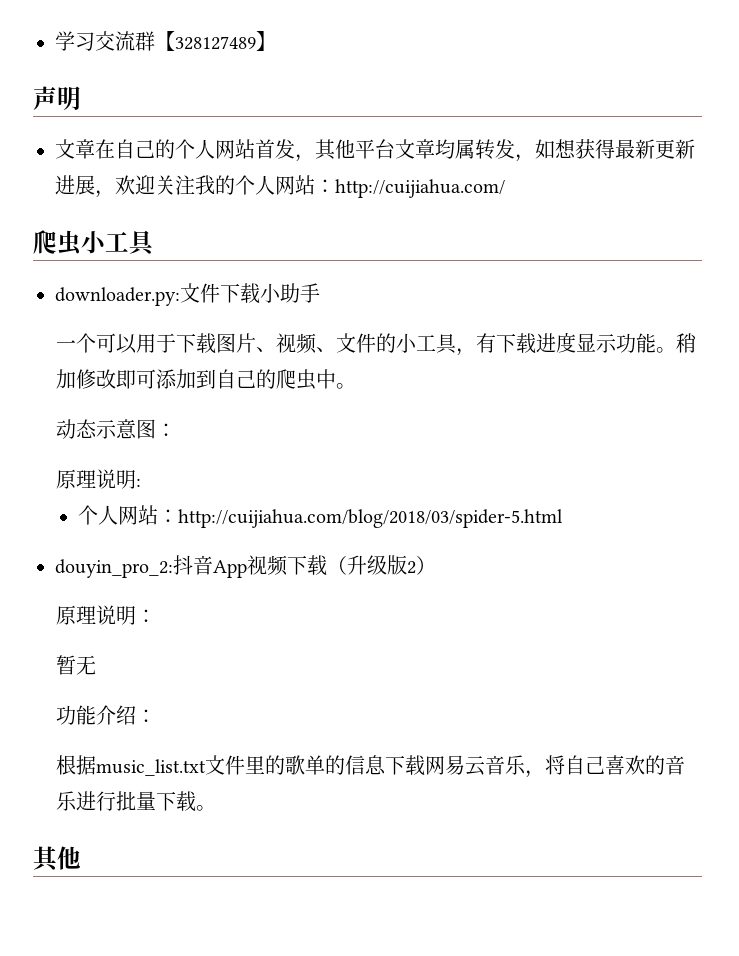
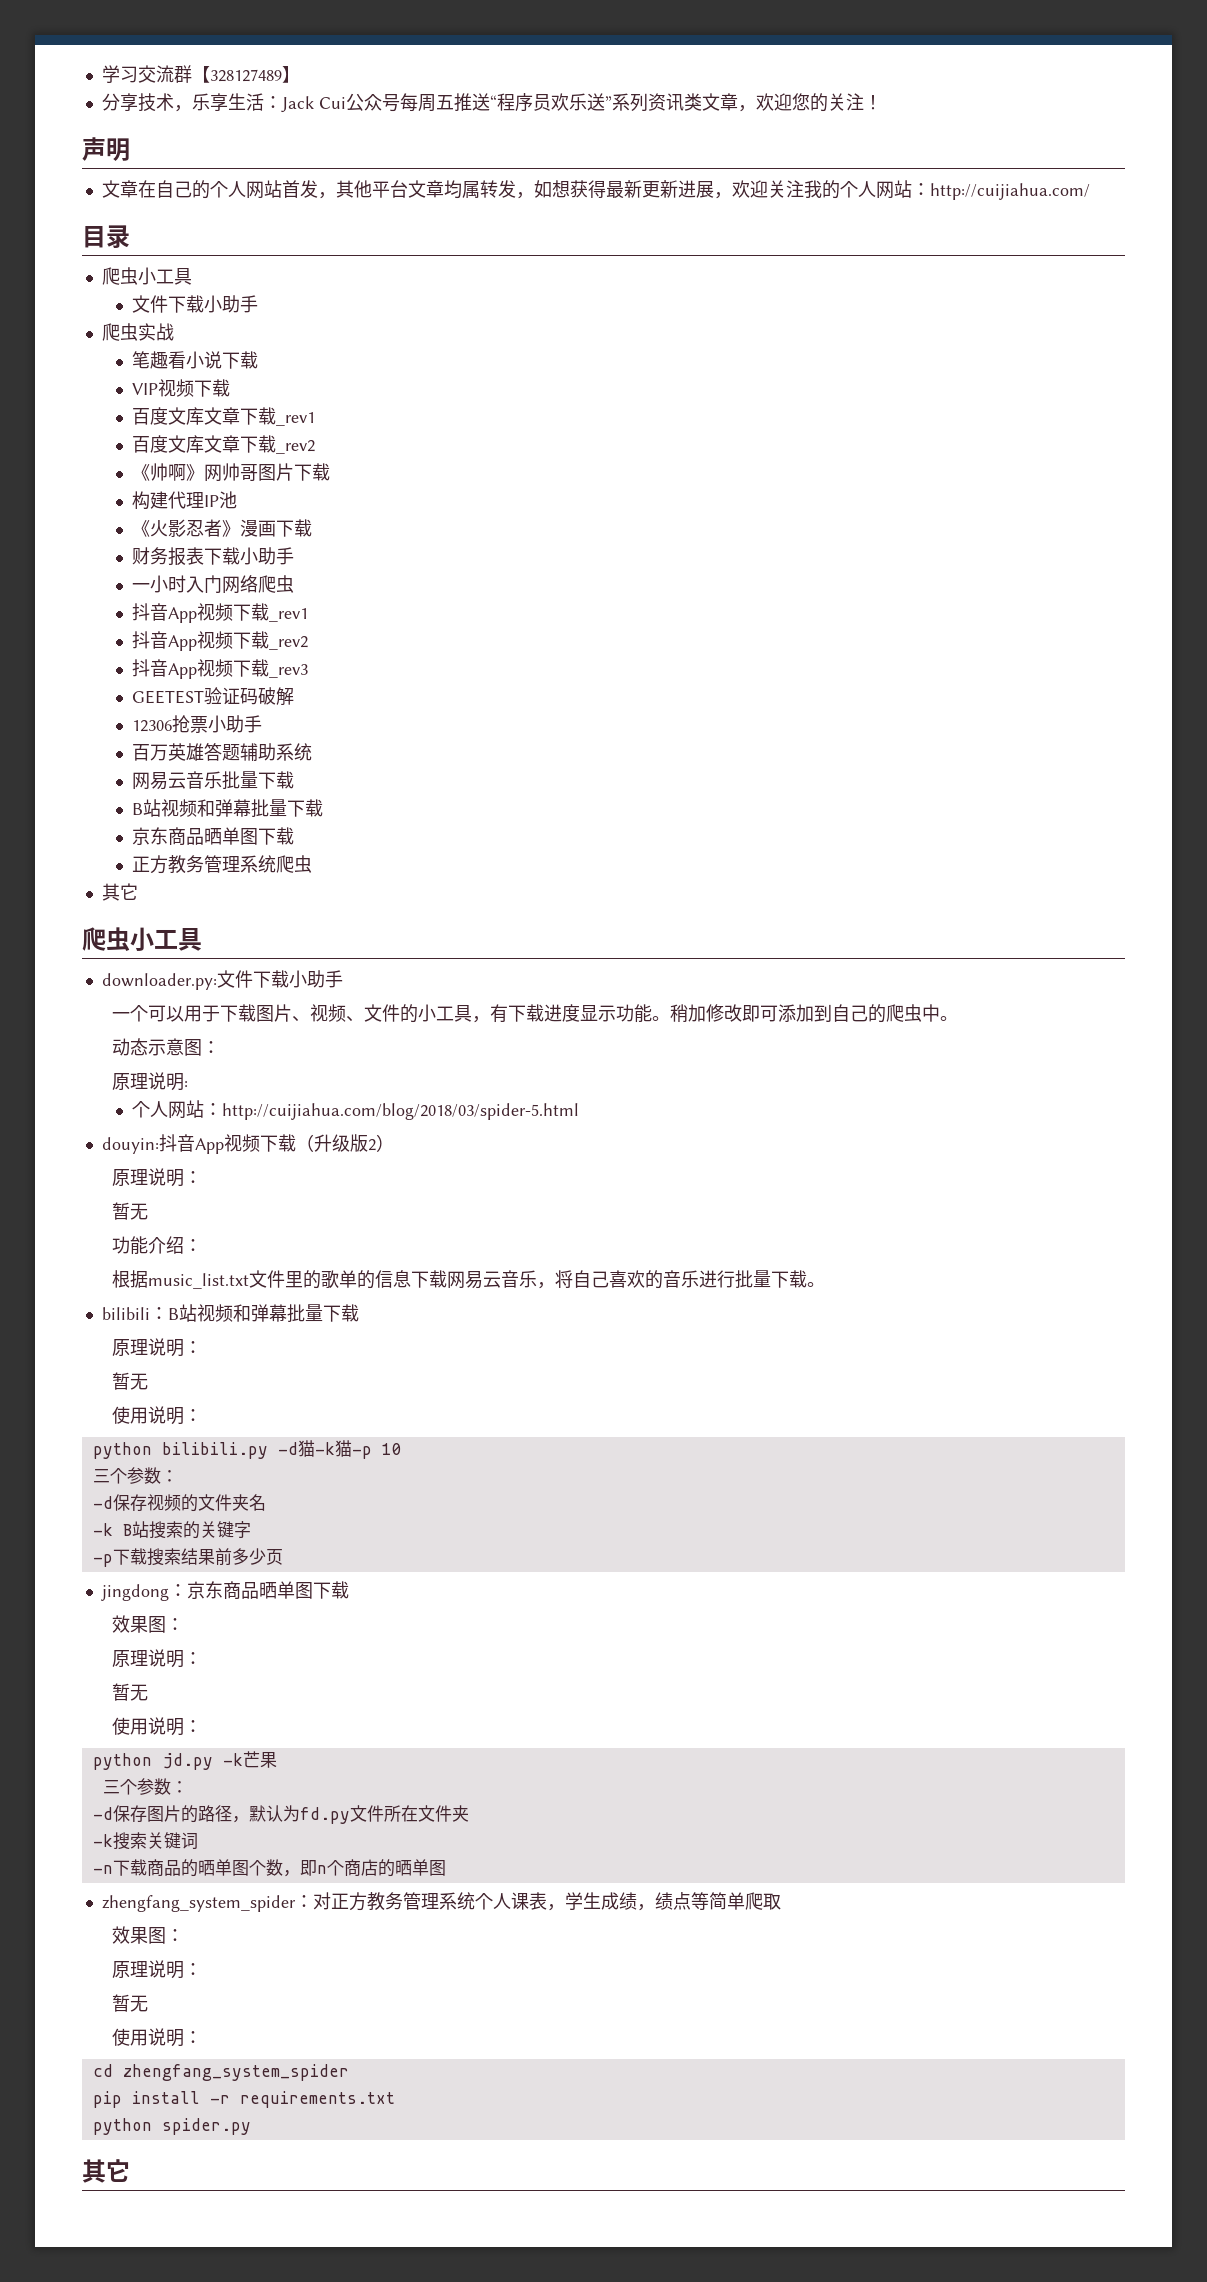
+ 分享技术，乐享生活：Jack Cui公众号每周五推送“程序员欢乐送”系列资讯类文章，欢迎您的关注！
+ 目录
+ 爬虫小工具
+ 文件下载小助手
+ 爬虫实战
+ 笔趣看小说下载
+ VIP视频下载
+ 百度文库文章下载_rev1
+ 百度文库文章下载_rev2
+ 《帅啊》网帅哥图片下载
+ 构建代理IP池
+ 《火影忍者》漫画下载
+ 财务报表下载小助手
+ 一小时入门网络爬虫
+ 抖音App视频下载_rev1
+ 抖音App视频下载_rev2
+ 抖音App视频下载_rev3
+ GEETEST验证码破解
+ 12306抢票小助手
+ 百万英雄答题辅助系统
+ 网易云音乐批量下载
+ B站视频和弹幕批量下载
+ 京东商品晒单图下载
+ 正方教务管理系统爬虫
+ 其它
- douyin_pro_2:抖音App视频下载（升级版2）
+ douyin:抖音App视频下载（升级版2）
  根据music_list.txt文件里的歌单的信息下载网易云音乐，将自己喜欢的音乐进行批量下载。
- 其他
+ bilibili：B站视频和弹幕批量下载
+ 原理说明：
+ 暂无
+ 使用说明：
+ python bilibili.py -d猫-k猫-p 10
+ 三个参数：
+ -d保存视频的文件夹名
+ -k B站搜索的关键字
+ -p下载搜索结果前多少页
+ jingdong：京东商品晒单图下载
+ 效果图：
+ 原理说明：
+ 暂无
+ 使用说明：
+ python jd.py -k芒果
+ 三个参数：
+ -d保存图片的路径，默认为fd.py文件所在文件夹
+ -k搜索关键词
+ -n下载商品的晒单图个数，即n个商店的晒单图
+ zhengfang_system_spider：对正方教务管理系统个人课表，学生成绩，绩点等简单爬取
+ 效果图：
+ 原理说明：
+ 暂无
+ 使用说明：
+ cd zhengfang_system_spider
+ pip install -r requirements.txt
+ python spider.py
+ 其它

